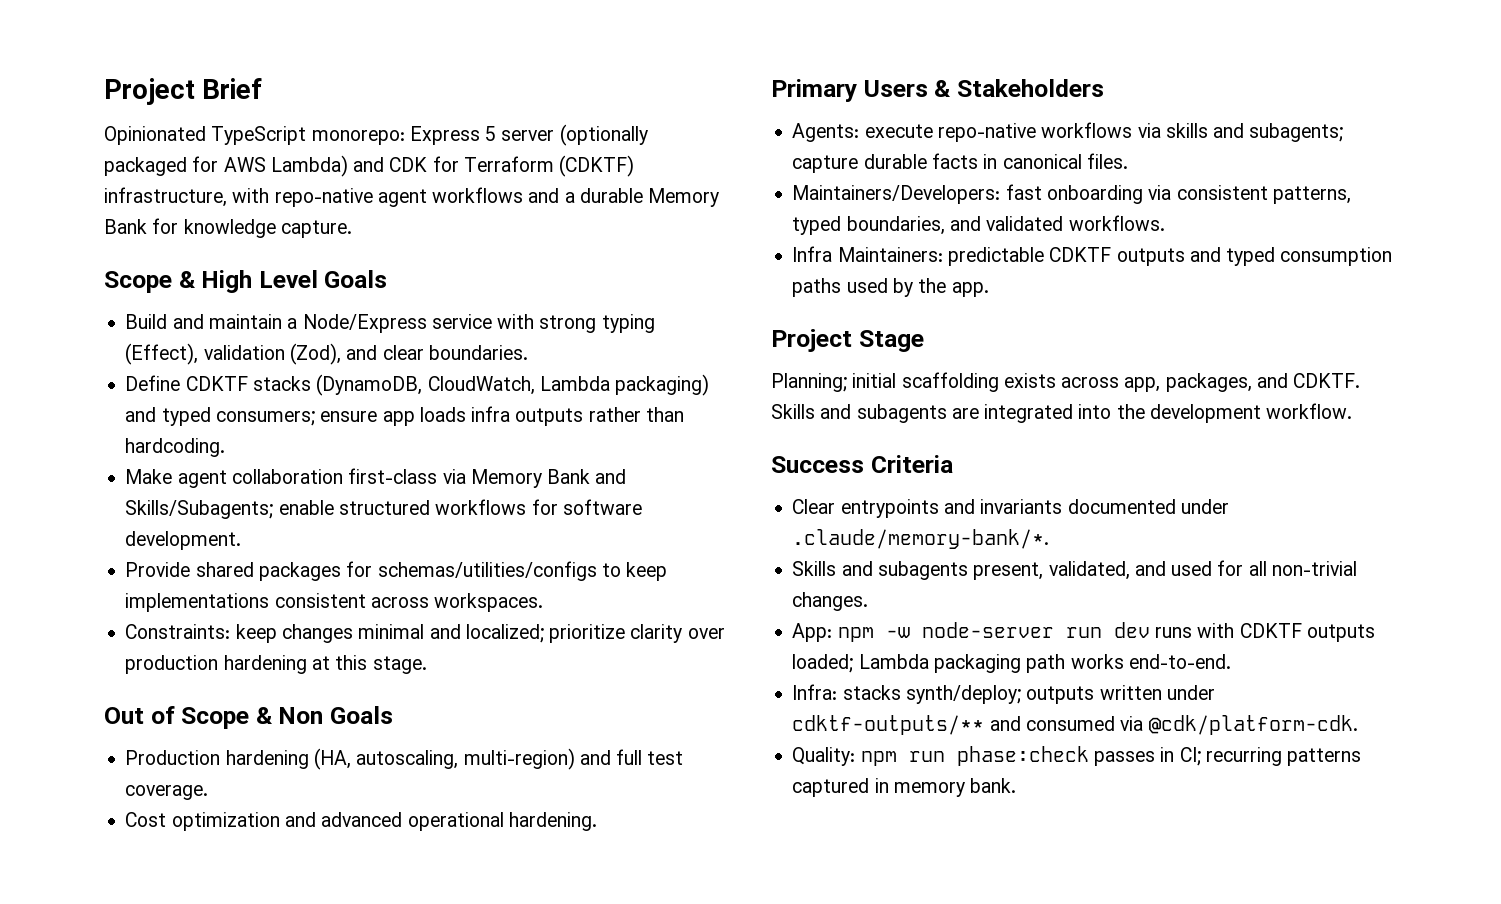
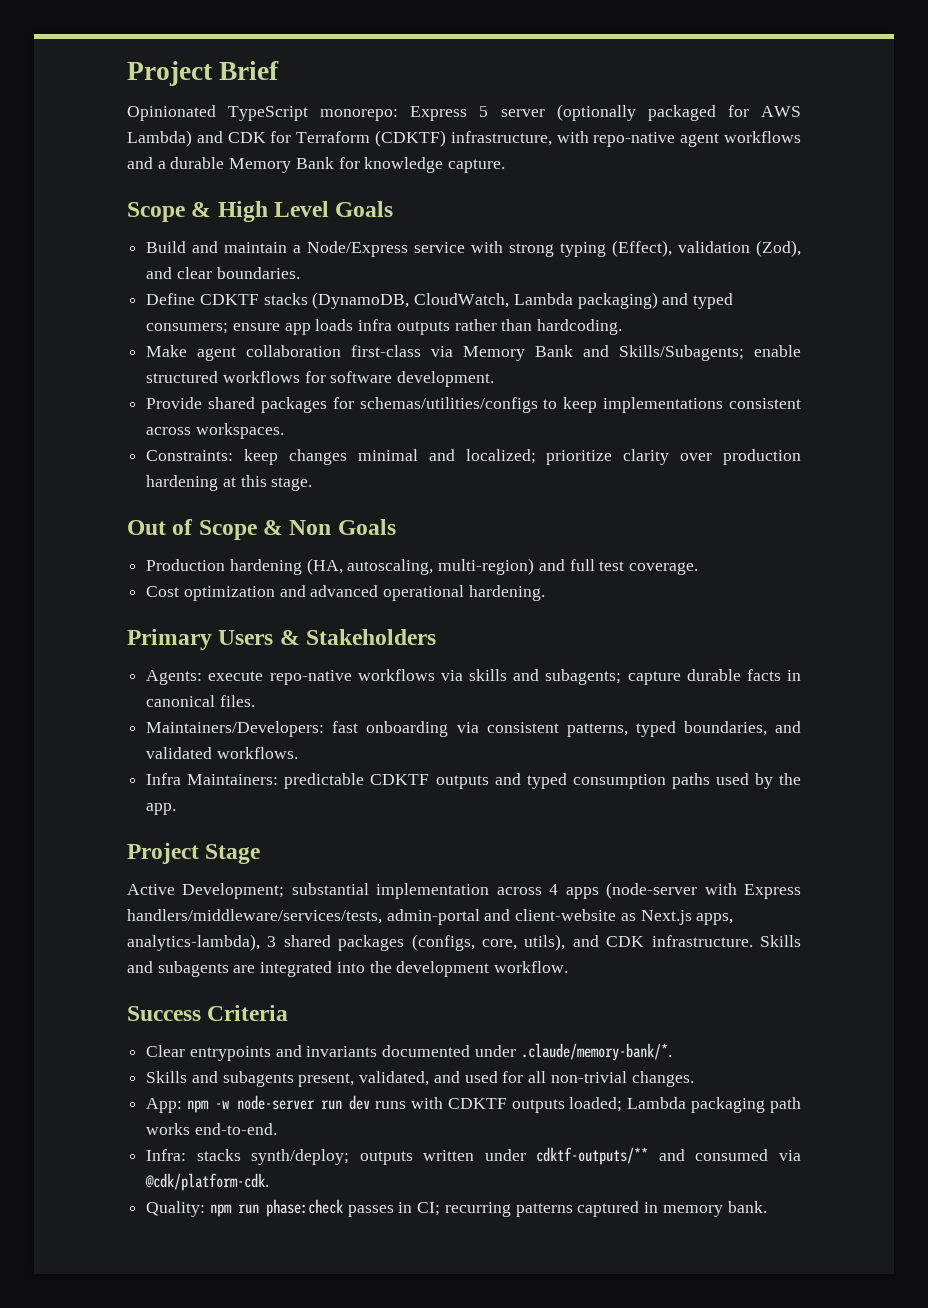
- Planning; initial scaffolding exists across app, packages, and CDKTF.
+ Active Development; substantial implementation across 4 apps (node-server with Express handlers/middleware/services/tests, admin-portal and client-website as Next.js apps, analytics-lambda), 3 shared packages (configs, core, utils), and CDK infrastructure.

